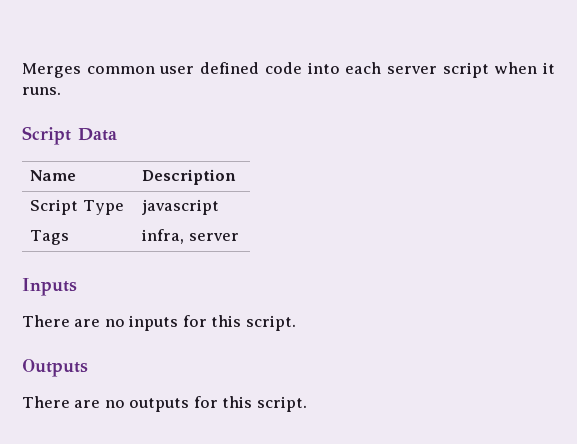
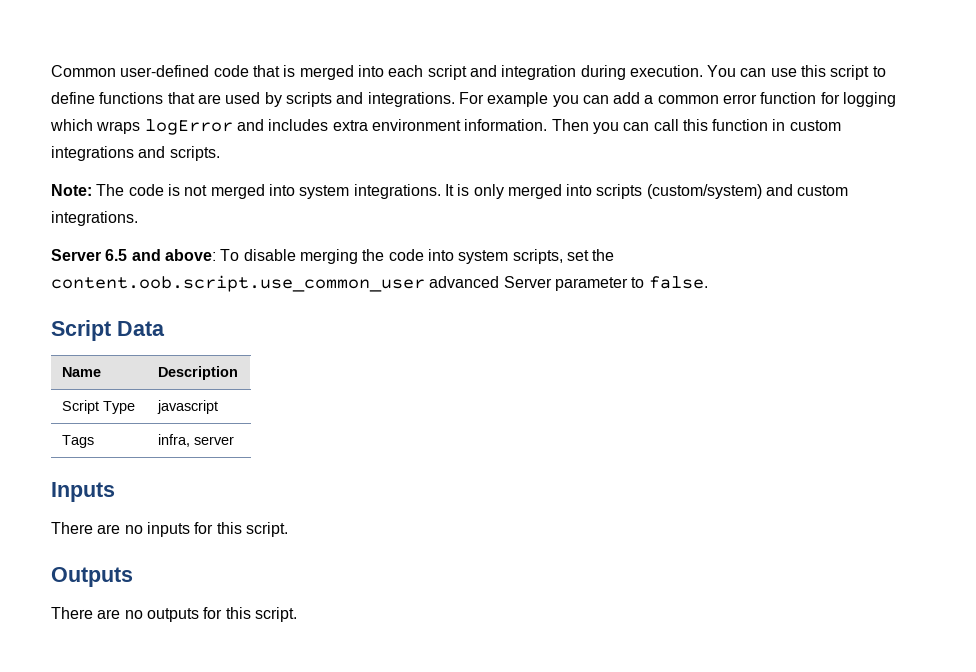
- Merges common user defined code into each server script when it runs.
+ Common user-defined code that is merged into each script and integration during execution. You can use this script to define functions that are used by scripts and integrations. For example you can add a common error function for logging which wraps logError and includes extra environment information. Then you can call this function in custom integrations and scripts.
+ Note: The code is not merged into system integrations. It is only merged into scripts (custom/system) and custom integrations.
+ Server 6.5 and above: To disable merging the code into system scripts, set the content.oob.script.use_common_user advanced Server parameter to false.

